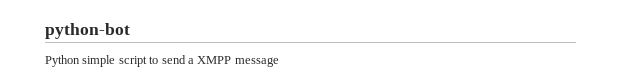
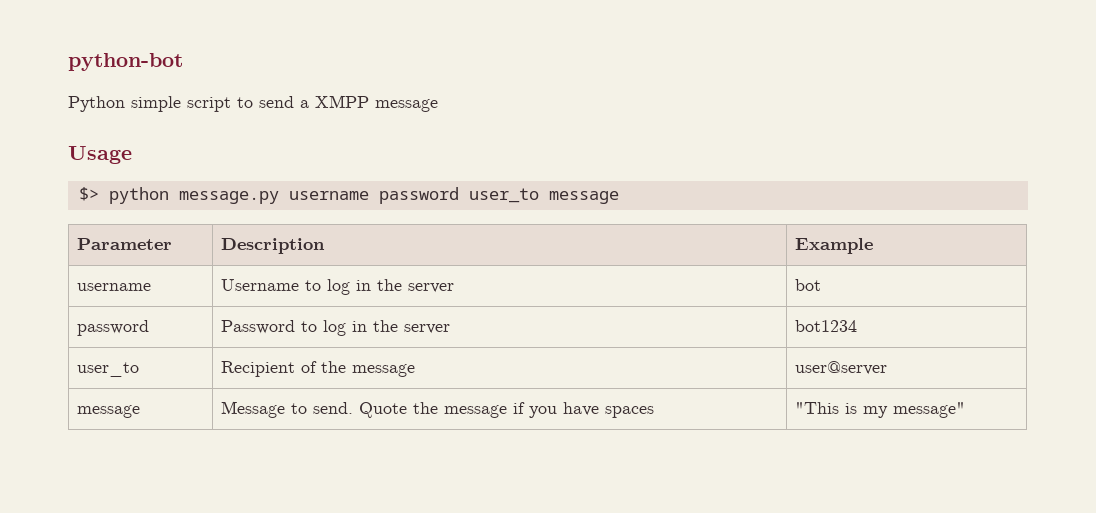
+ Usage
+ $> python message.py username password user_to message
+ Parameter | Description | Example
+ username | Username to log in the server | bot
+ password | Password to log in the server | bot1234
+ user_to | Recipient of the message | user@server
+ message | Message to send. Quote the message if you have spaces | "This is my message"

